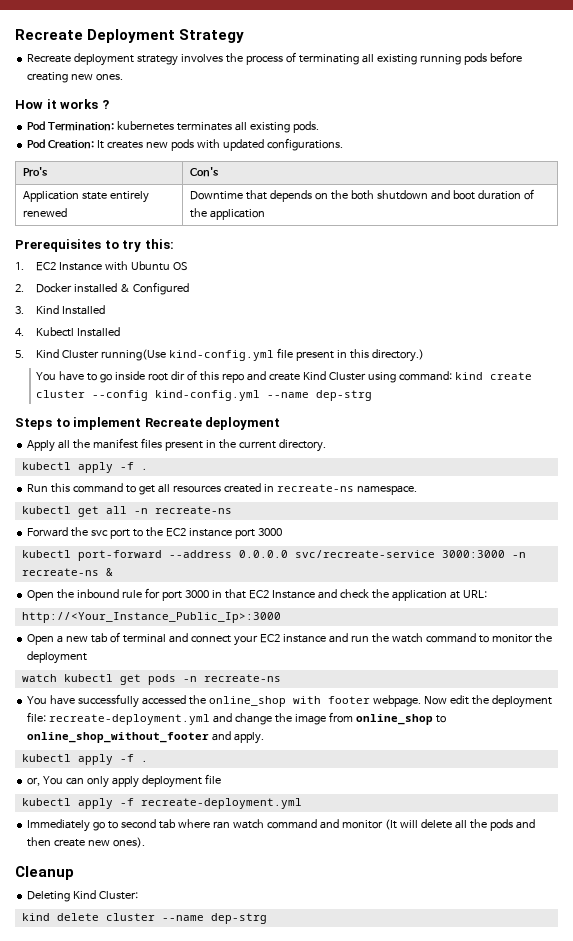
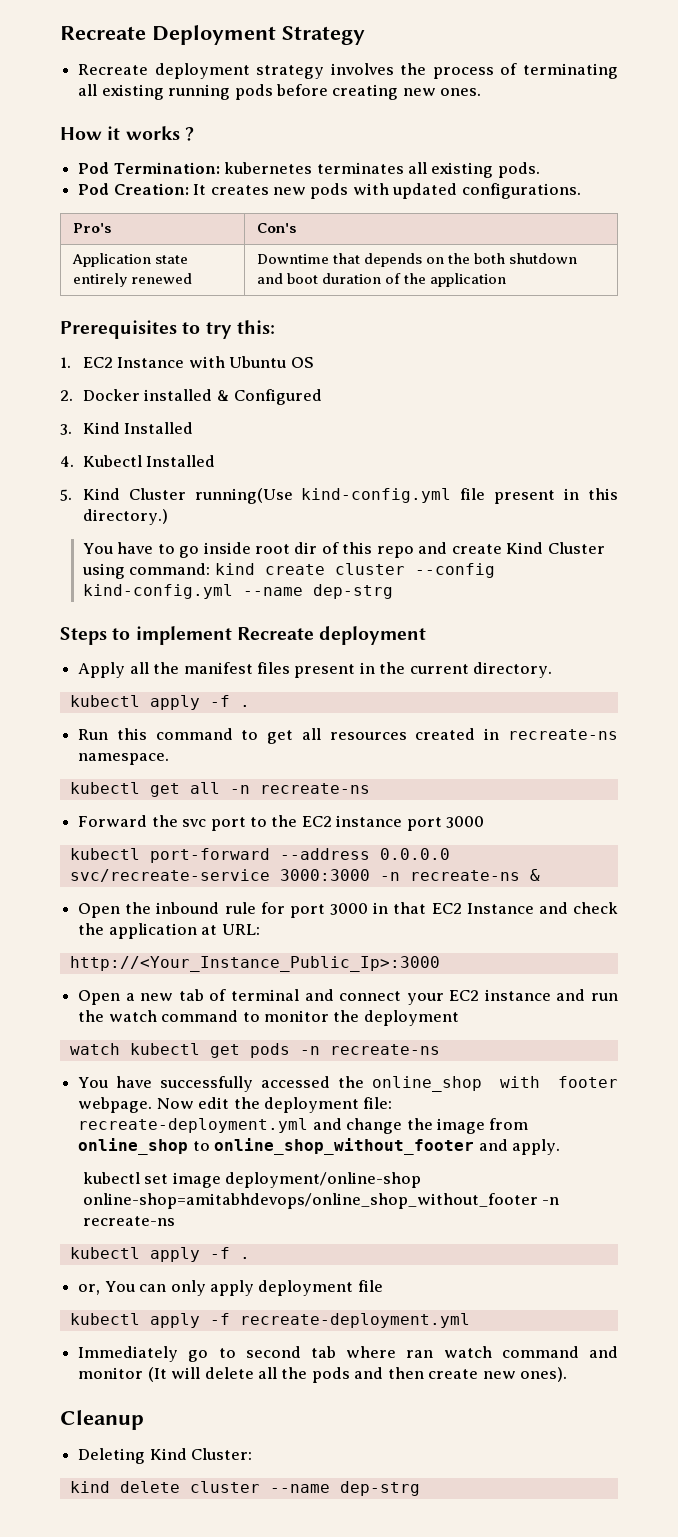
+ kubectl set image deployment/online-shop online-shop=amitabhdevops/online_shop_without_footer -n recreate-ns

